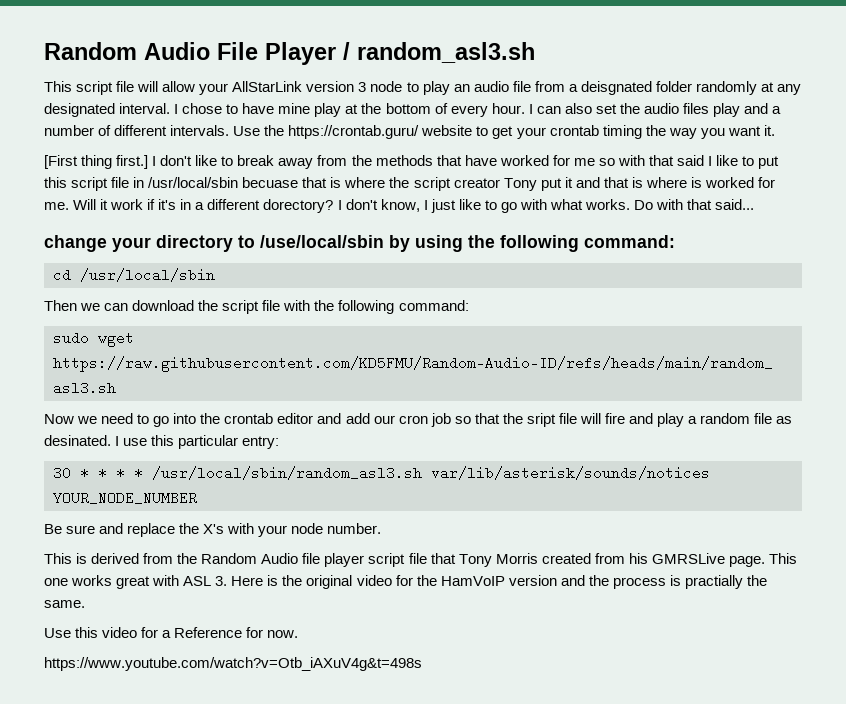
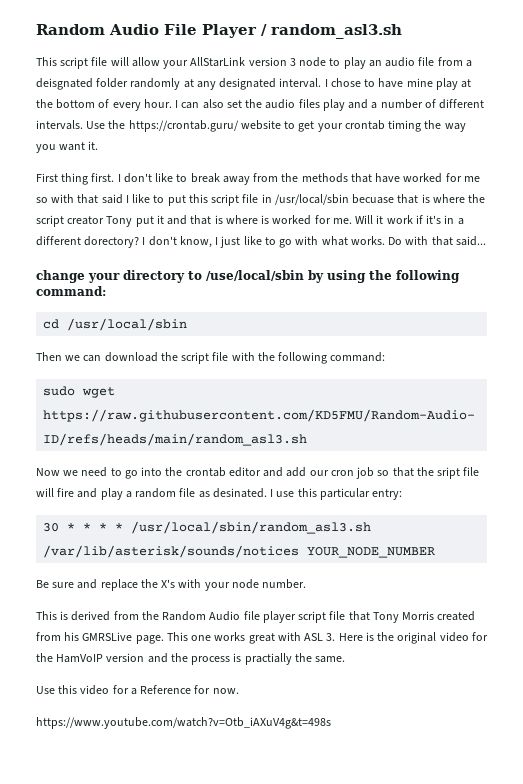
- [First thing first.]
+ First thing first.
- 30 * * * * /usr/local/sbin/random_asl3.sh var/lib/asterisk/sounds/notices YOUR_NODE_NUMBER
+ 30 * * * * /usr/local/sbin/random_asl3.sh /var/lib/asterisk/sounds/notices YOUR_NODE_NUMBER

